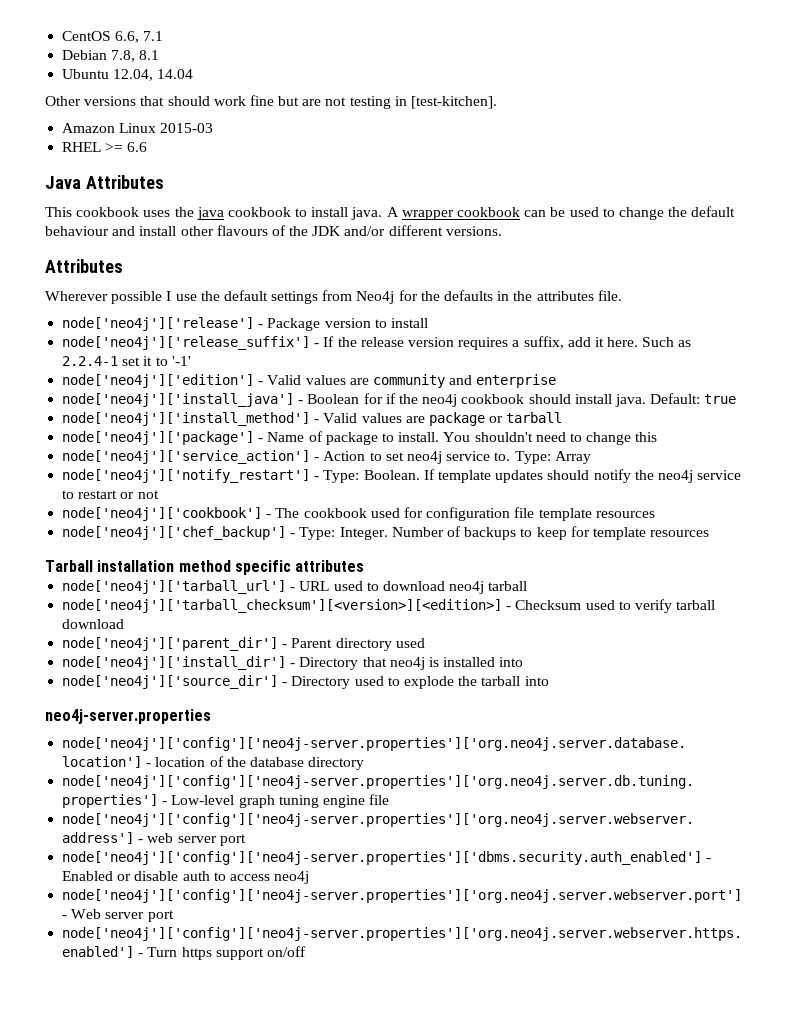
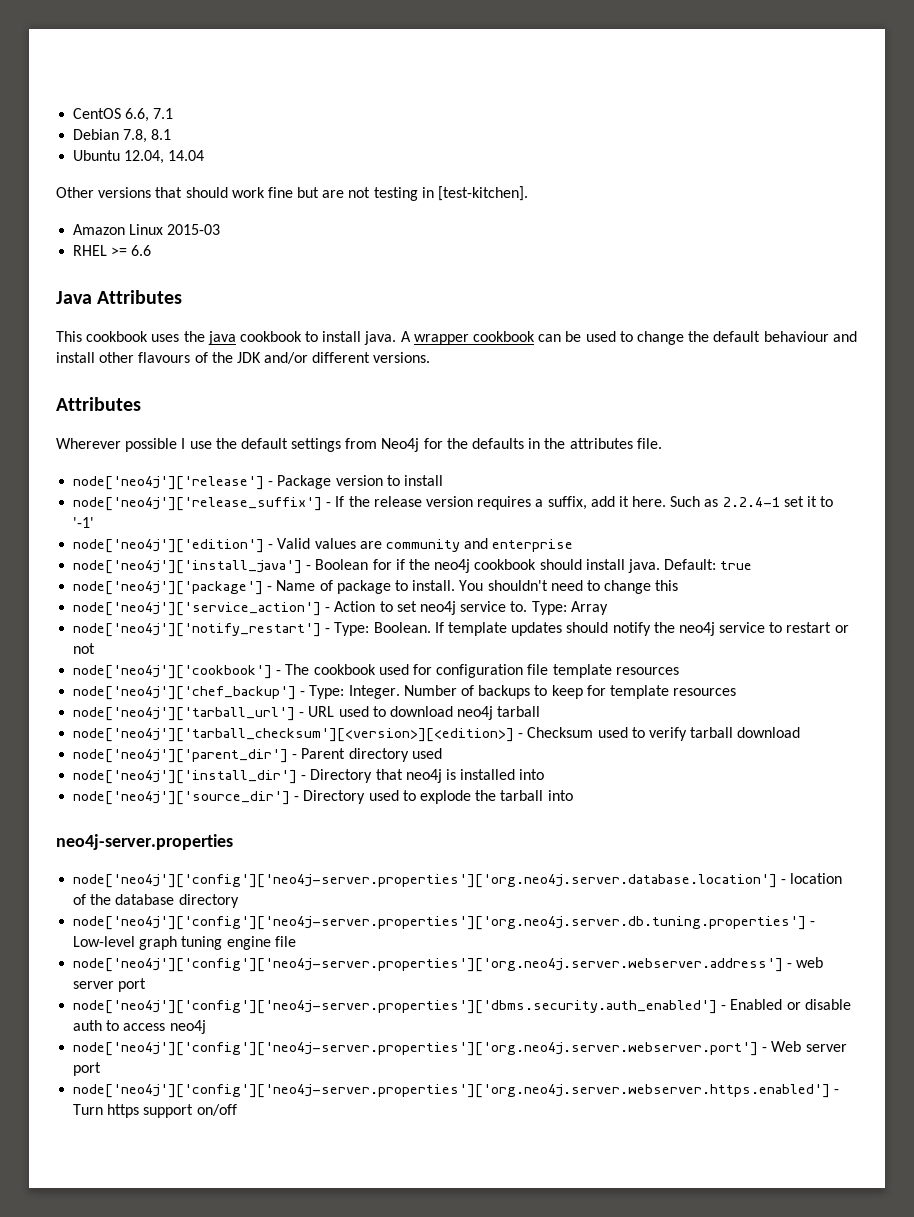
- node['neo4j']['install_method'] - Valid values are package or tarball
- Tarball installation method specific attributes

